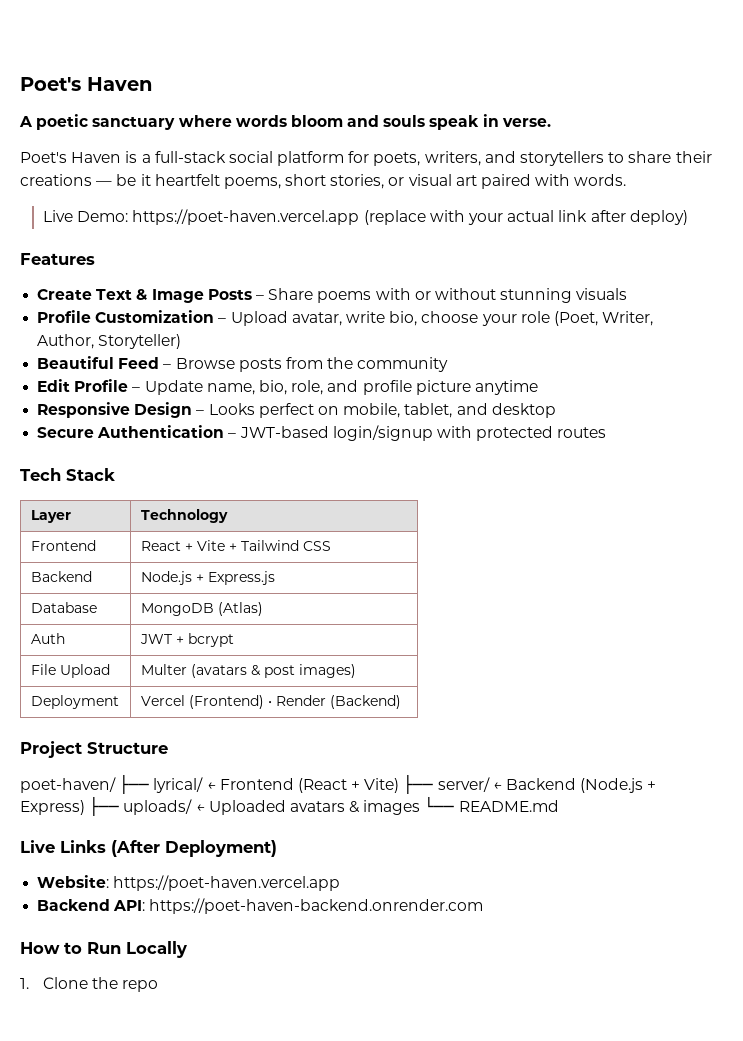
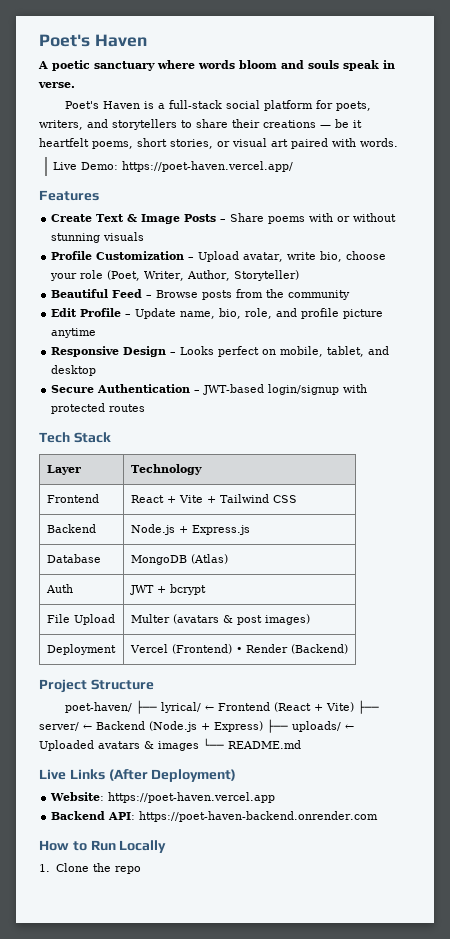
- Live Demo: https://poet-haven.vercel.app (replace with your actual link after deploy)
+ Live Demo: https://poet-haven.vercel.app/

